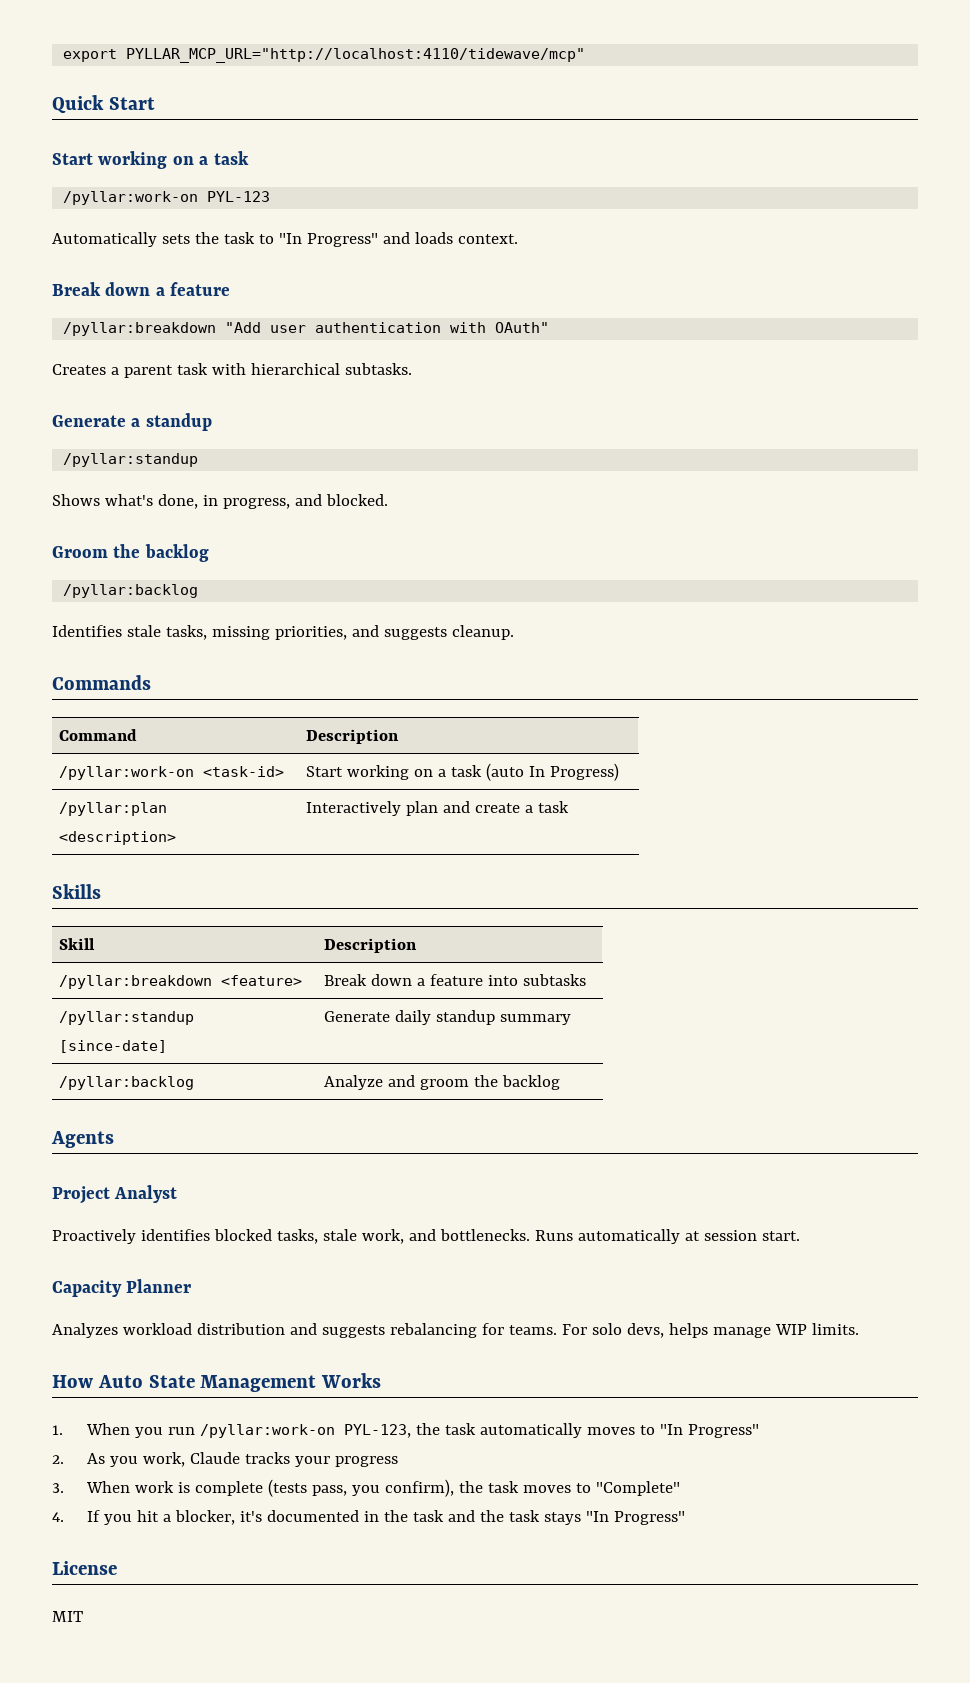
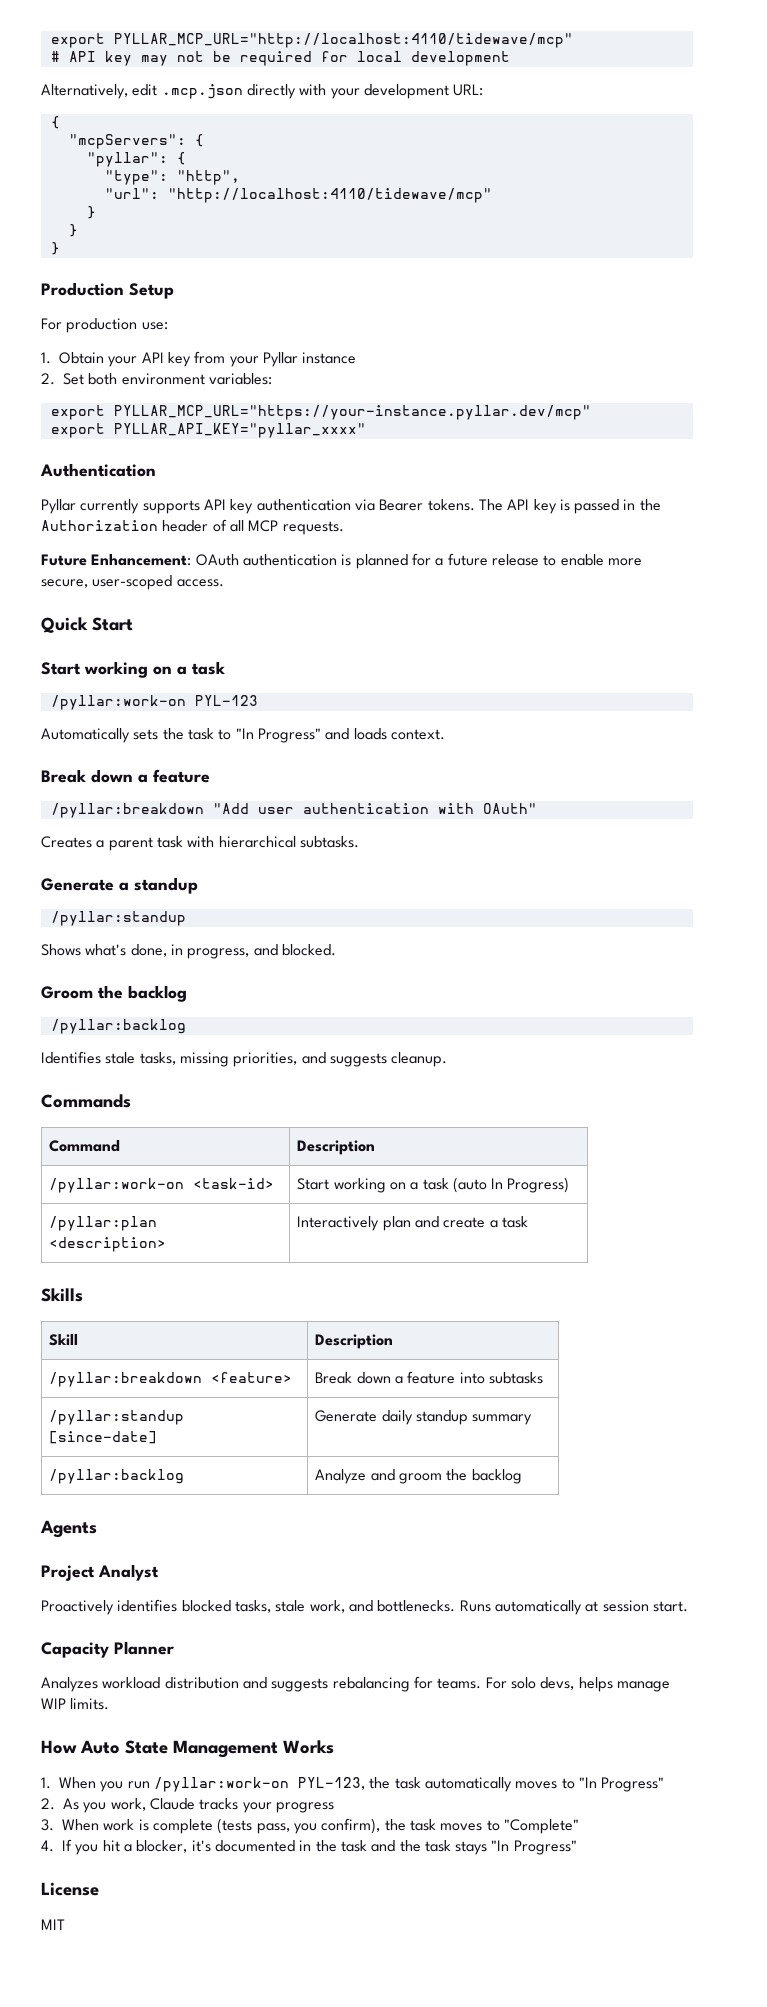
+ # API key may not be required for local development
+ Alternatively, edit .mcp.json directly with your development URL:
+ {
+ "mcpServers": {
+ "pyllar": {
+ "type": "http",
+ "url": "http://localhost:4110/tidewave/mcp"
+ }
+ }
+ }
+ Production Setup
+ For production use:
+ 1. Obtain your API key from your Pyllar instance
+ 2. Set both environment variables:
+ export PYLLAR_MCP_URL="https://your-instance.pyllar.dev/mcp"
+ export PYLLAR_API_KEY="pyllar_xxxx"
+ Authentication
+ Pyllar currently supports API key authentication via Bearer tokens. The API key is passed in the Authorization header of all MCP requests.
+ Future Enhancement: OAuth authentication is planned for a future release to enable more secure, user-scoped access.

